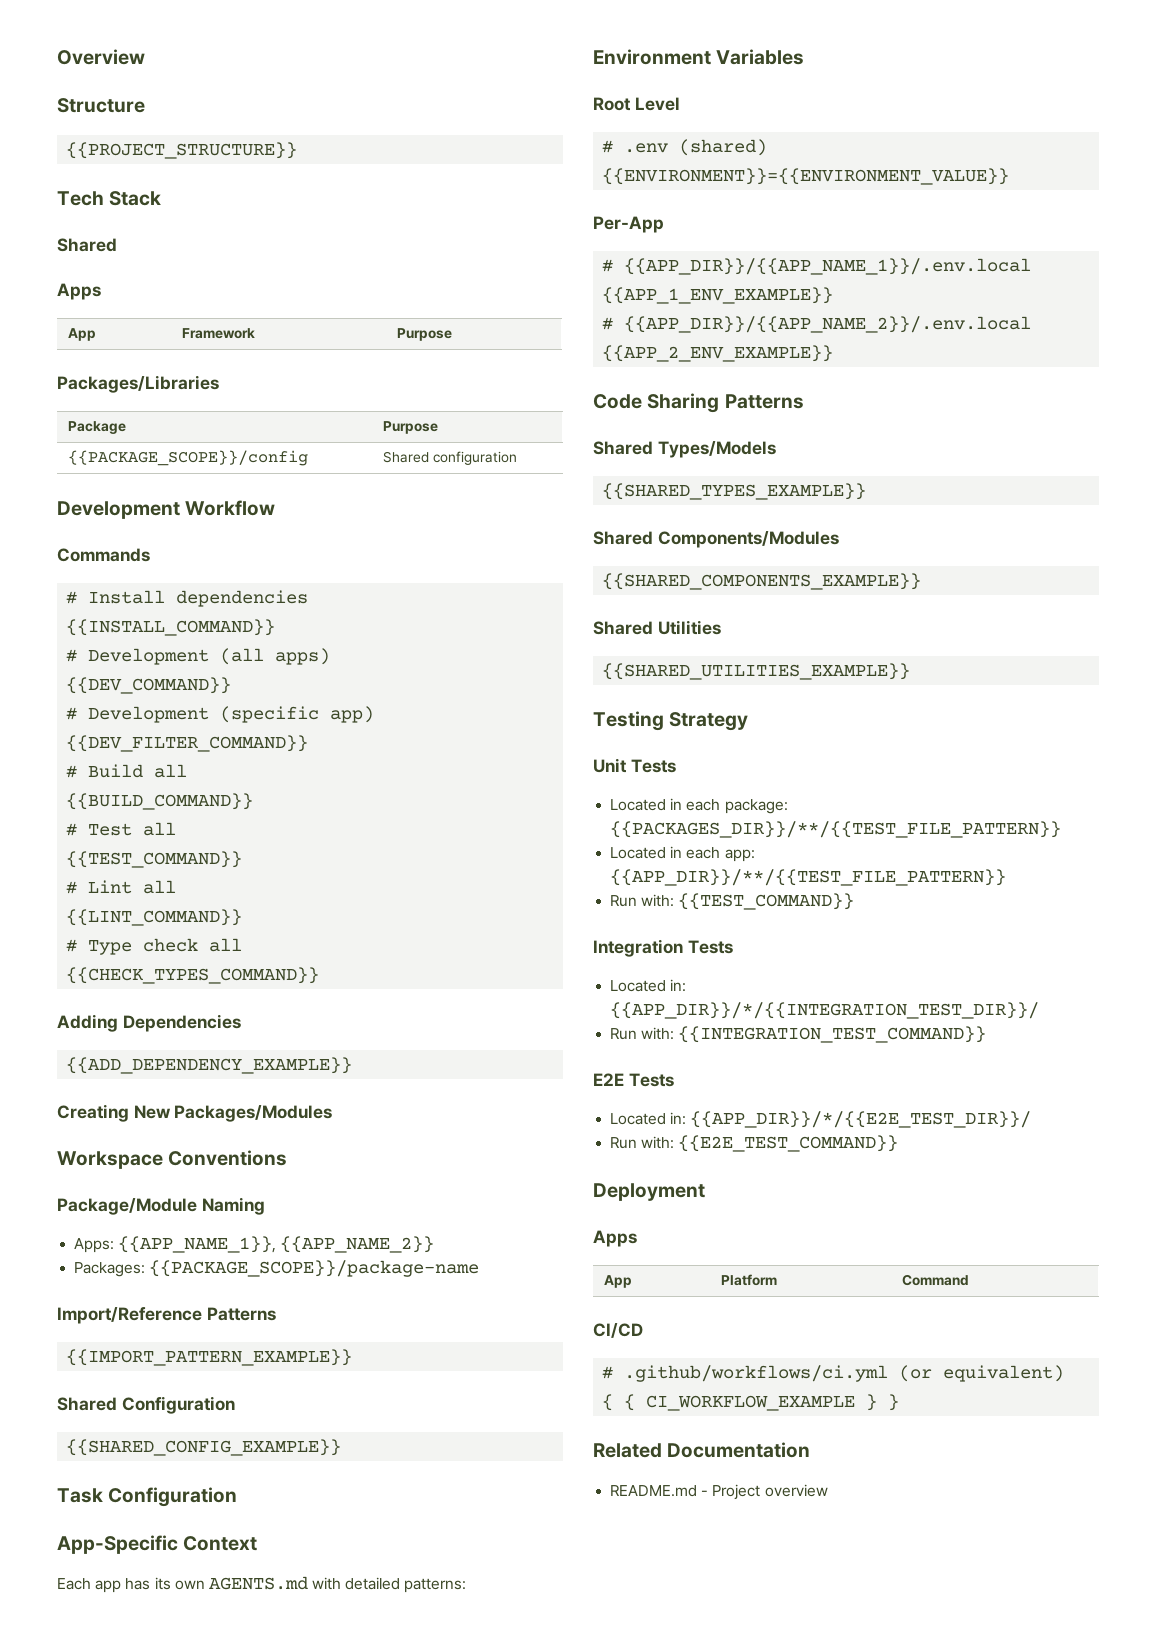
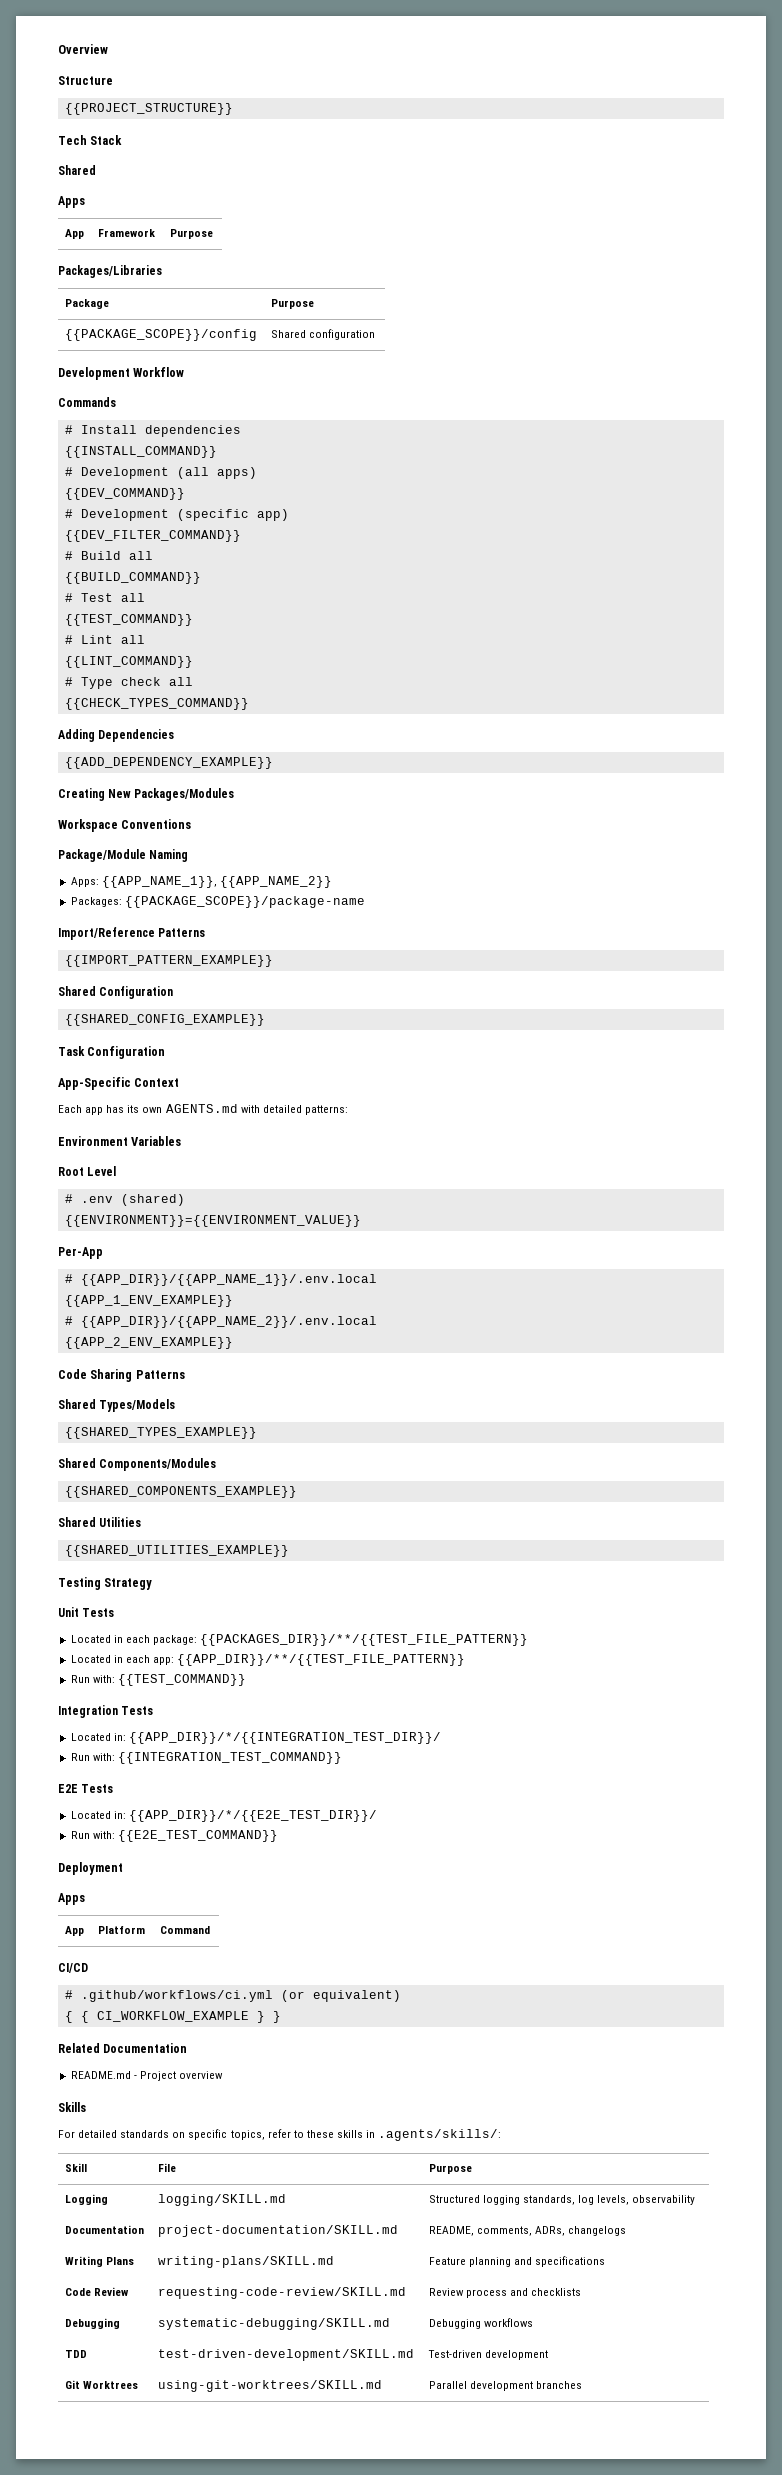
+ Skills
+ For detailed standards on specific topics, refer to these skills in .agents/skills/:
+ Skill | File | Purpose
+ Logging | logging/SKILL.md | Structured logging standards, log levels, observability
+ Documentation | project-documentation/SKILL.md | README, comments, ADRs, changelogs
+ Writing Plans | writing-plans/SKILL.md | Feature planning and specifications
+ Code Review | requesting-code-review/SKILL.md | Review process and checklists
+ Debugging | systematic-debugging/SKILL.md | Debugging workflows
+ TDD | test-driven-development/SKILL.md | Test-driven development
+ Git Worktrees | using-git-worktrees/SKILL.md | Parallel development branches

